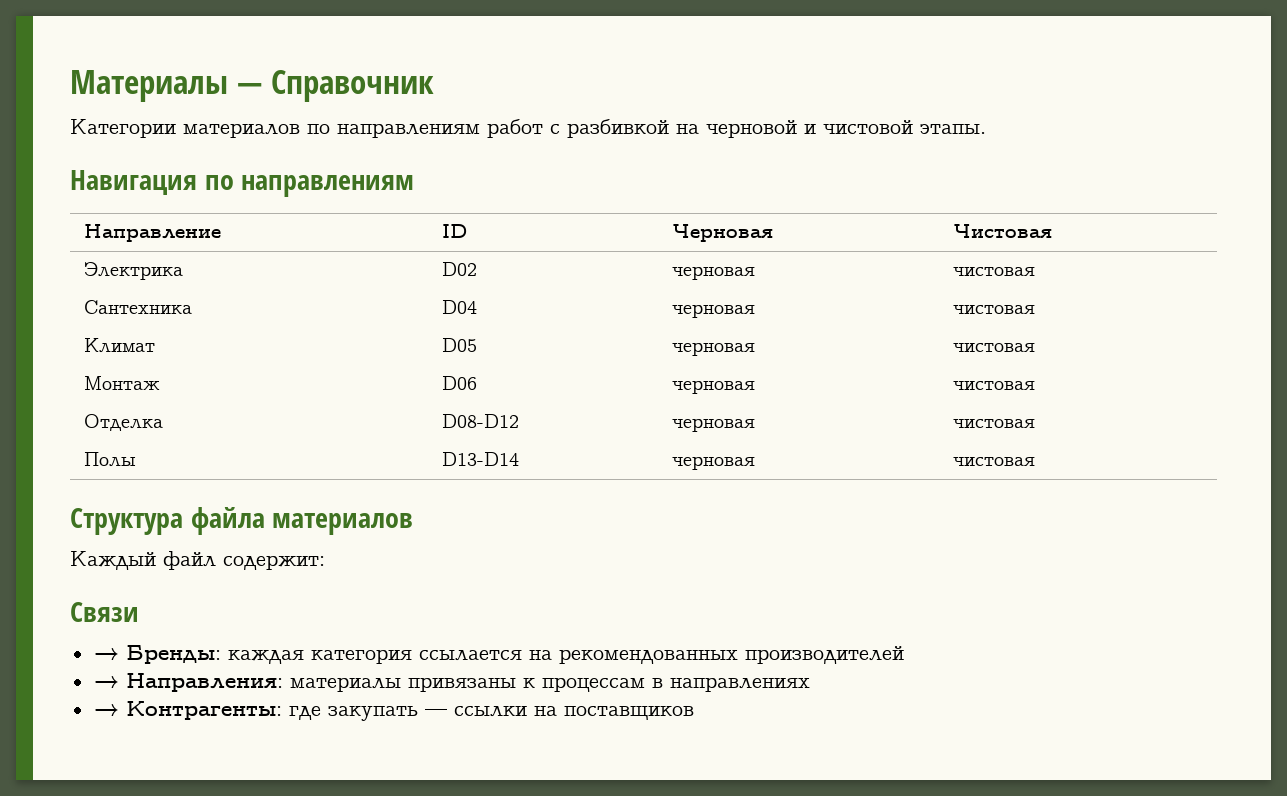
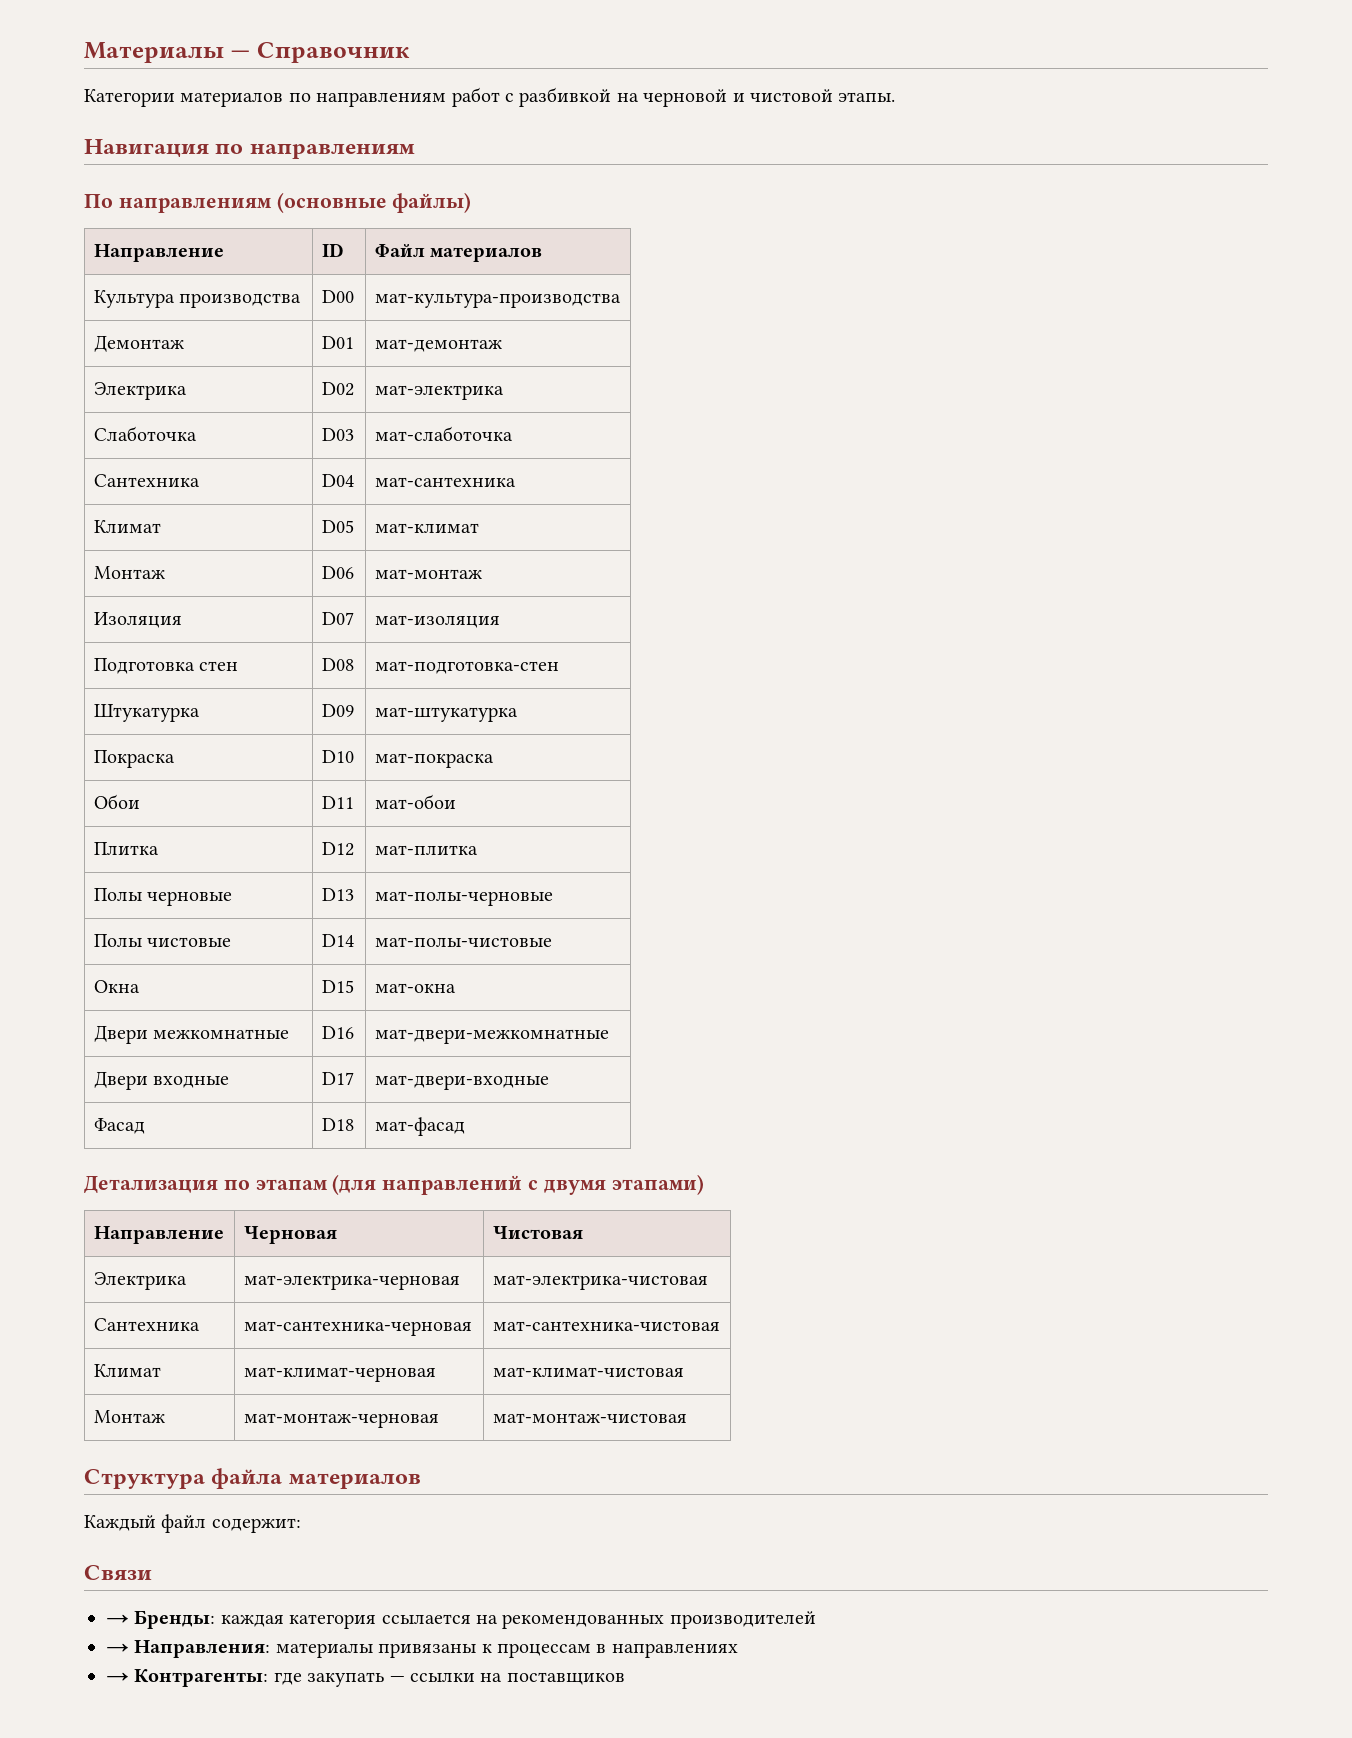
- Направление | ID | Черновая | Чистовая
- Электрика | D02 | черновая | чистовая
- Сантехника | D04 | черновая | чистовая
- Климат | D05 | черновая | чистовая
- Монтаж | D06 | черновая | чистовая
- Отделка | D08-D12 | черновая | чистовая
- Полы | D13-D14 | черновая | чистовая
+ По направлениям (основные файлы)
+ Направление | ID | Файл материалов
+ Культура производства | D00 | мат-культура-производства
+ Демонтаж | D01 | мат-демонтаж
+ Электрика | D02 | мат-электрика
+ Слаботочка | D03 | мат-слаботочка
+ Сантехника | D04 | мат-сантехника
+ Климат | D05 | мат-климат
+ Монтаж | D06 | мат-монтаж
+ Изоляция | D07 | мат-изоляция
+ Подготовка стен | D08 | мат-подготовка-стен
+ Штукатурка | D09 | мат-штукатурка
+ Покраска | D10 | мат-покраска
+ Обои | D11 | мат-обои
+ Плитка | D12 | мат-плитка
+ Полы черновые | D13 | мат-полы-черновые
+ Полы чистовые | D14 | мат-полы-чистовые
+ Окна | D15 | мат-окна
+ Двери межкомнатные | D16 | мат-двери-межкомнатные
+ Двери входные | D17 | мат-двери-входные
+ Фасад | D18 | мат-фасад
+ Детализация по этапам (для направлений с двумя этапами)
+ Направление | Черновая | Чистовая
+ Электрика | мат-электрика-черновая | мат-электрика-чистовая
+ Сантехника | мат-сантехника-черновая | мат-сантехника-чистовая
+ Климат | мат-климат-черновая | мат-климат-чистовая
+ Монтаж | мат-монтаж-черновая | мат-монтаж-чистовая

